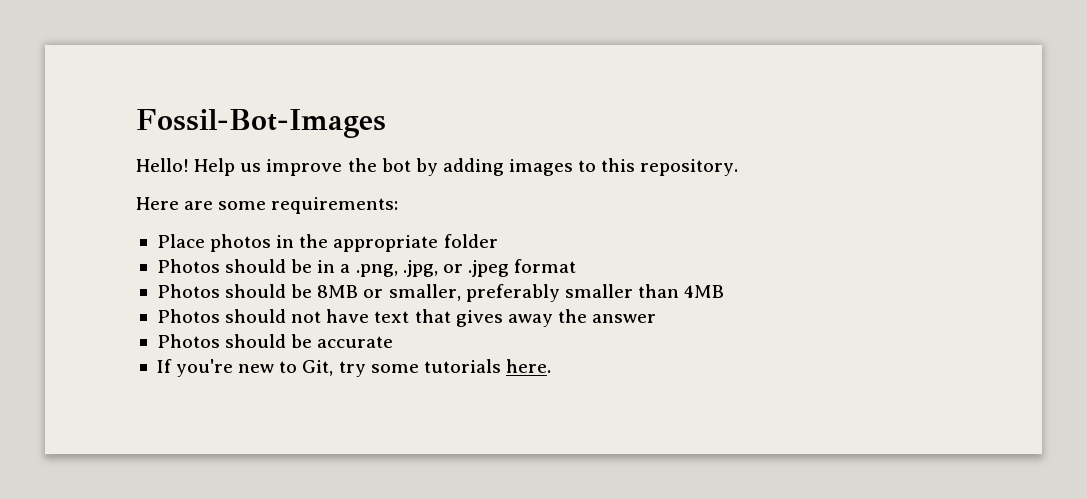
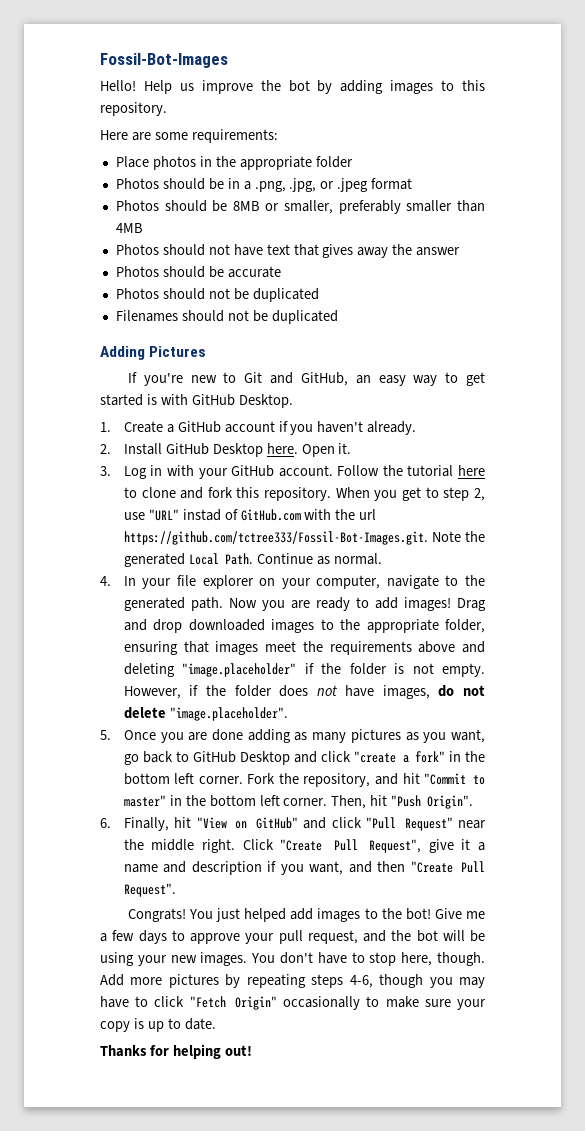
- If you're new to Git, try some tutorials here.
+ Photos should not be duplicated
+ Filenames should not be duplicated
+ Adding Pictures
+ If you're new to Git and GitHub, an easy way to get started is with GitHub Desktop.
+ 1. Create a GitHub account if you haven't already.
+ 2. Install GitHub Desktop here. Open it.
+ 3. Log in with your GitHub account. Follow the tutorial here to clone and fork this repository. When you get to step 2, use "URL" instad of GitHub.com with the url https://github.com/tctree333/Fossil-Bot-Images.git. Note the generated Local Path. Continue as normal.
+ 4. In your file explorer on your computer, navigate to the generated path. Now you are ready to add images! Drag and drop downloaded images to the appropriate folder, ensuring that images meet the requirements above and deleting "image.placeholder" if the folder is not empty. However, if the folder does not have images, do not delete "image.placeholder".
+ 5. Once you are done adding as many pictures as you want, go back to GitHub Desktop and click "create a fork" in the bottom left corner. Fork the repository, and hit "Commit to master" in the bottom left corner. Then, hit "Push Origin".
+ 6. Finally, hit "View on GitHub" and click "Pull Request" near the middle right. Click "Create Pull Request", give it a name and description if you want, and then "Create Pull Request".
+ Congrats! You just helped add images to the bot! Give me a few days to approve your pull request, and the bot will be using your new images. You don't have to stop here, though. Add more pictures by repeating steps 4-6, though you may have to click "Fetch Origin" occasionally to make sure your copy is up to date.
+ Thanks for helping out!

